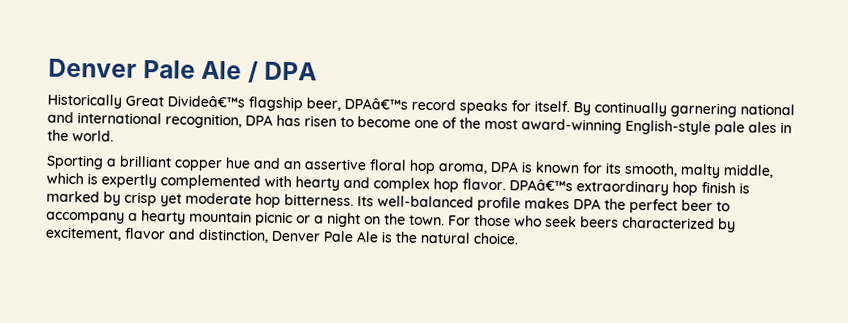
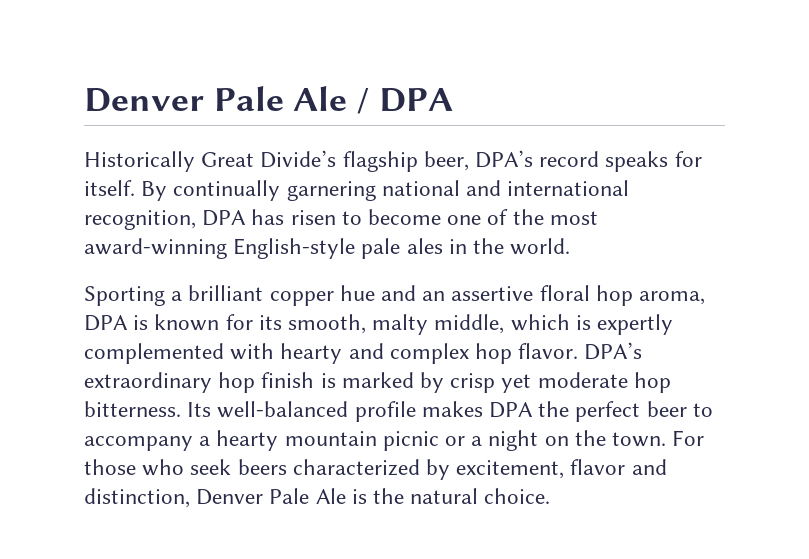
- Historically Great Divideâ€™s flagship beer, DPAâ€™s record speaks for itself.
+ Historically Great Divide’s flagship beer, DPA’s record speaks for itself.
- DPAâ€™s extraordinary hop finish is marked by crisp yet moderate hop bitterness.
+ DPA’s extraordinary hop finish is marked by crisp yet moderate hop bitterness.

